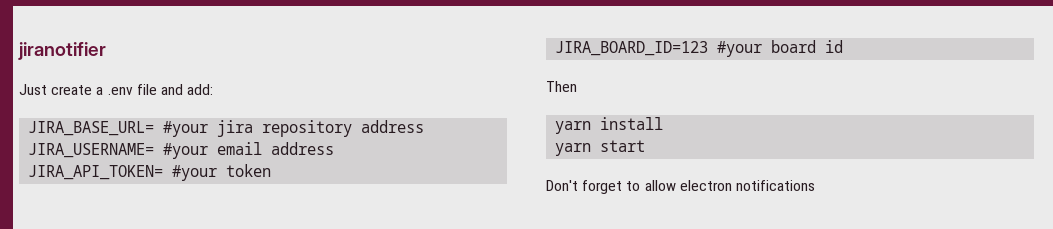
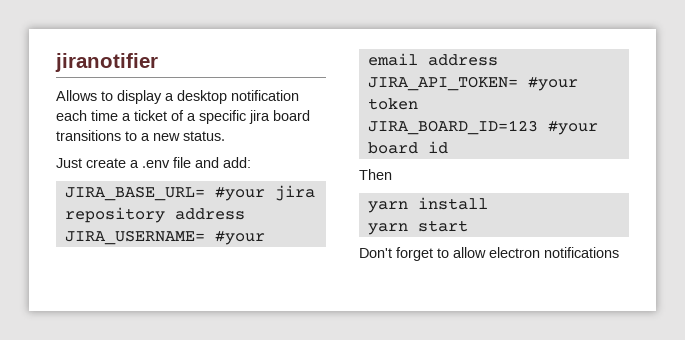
+ Allows to display a desktop notification each time a ticket of a specific jira board transitions to a new status.

